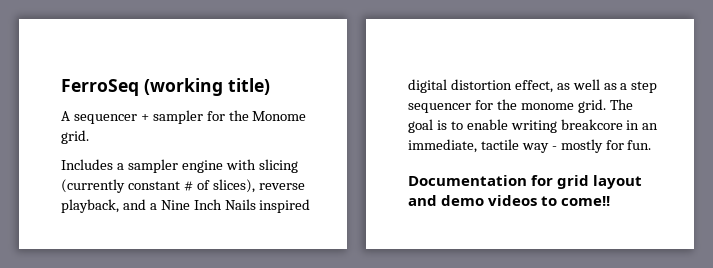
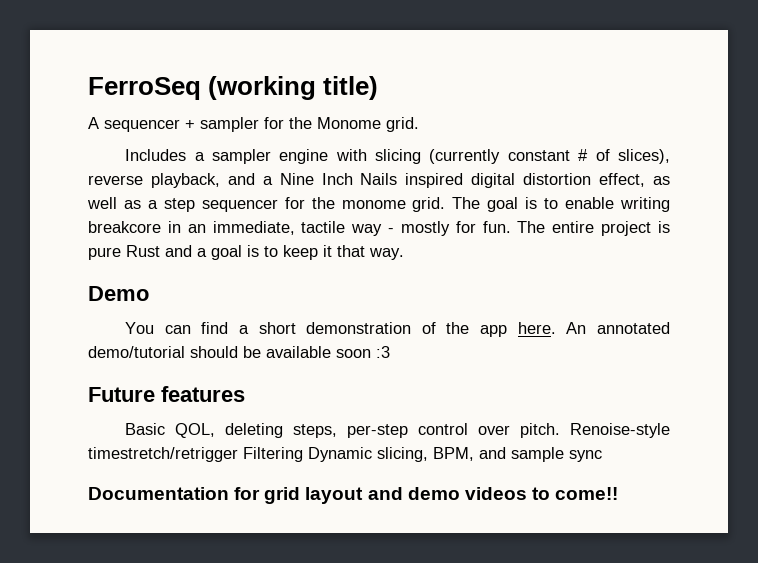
+ The entire project is pure Rust and a goal is to keep it that way.
+ Demo
+ You can find a short demonstration of the app here. An annotated demo/tutorial should be available soon :3
+ Future features
+ Basic QOL, deleting steps, per-step control over pitch. Renoise-style timestretch/retrigger Filtering Dynamic slicing, BPM, and sample sync

